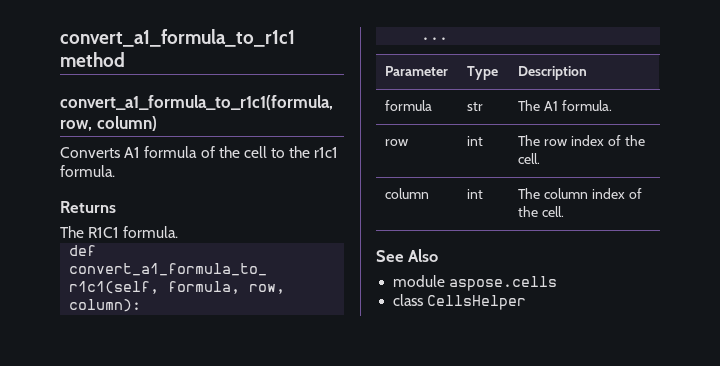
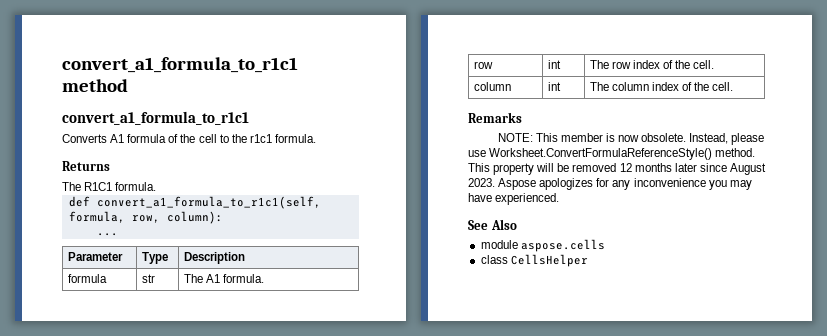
  convert_a1_formula_to_r1c1 method
- convert_a1_formula_to_r1c1(formula, row, column)
+ convert_a1_formula_to_r1c1
+ Remarks
+ NOTE: This member is now obsolete. Instead, please use Worksheet.ConvertFormulaReferenceStyle() method. This property will be removed 12 months later since August 2023. Aspose apologizes for any inconvenience you may have experienced.

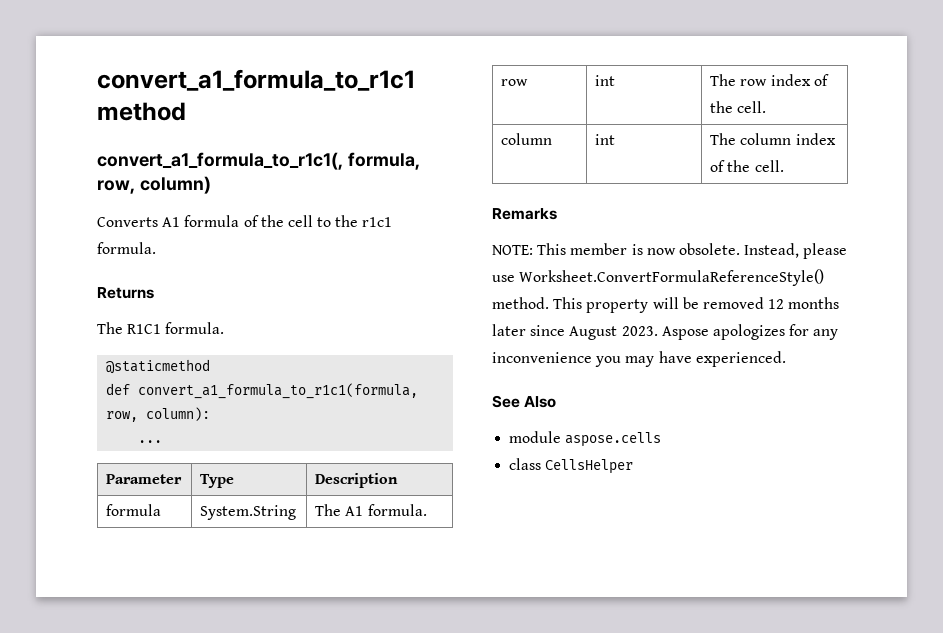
  convert_a1_formula_to_r1c1 method
- convert_a1_formula_to_r1c1
+ convert_a1_formula_to_r1c1(, formula, row, column)
+ @staticmethod
- def convert_a1_formula_to_r1c1(self, formula, row, column):
+ def convert_a1_formula_to_r1c1(formula, row, column):
- formula | str | The A1 formula.
+ formula | System.String | The A1 formula.

